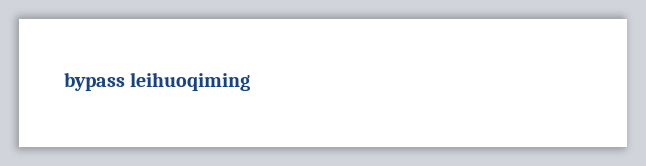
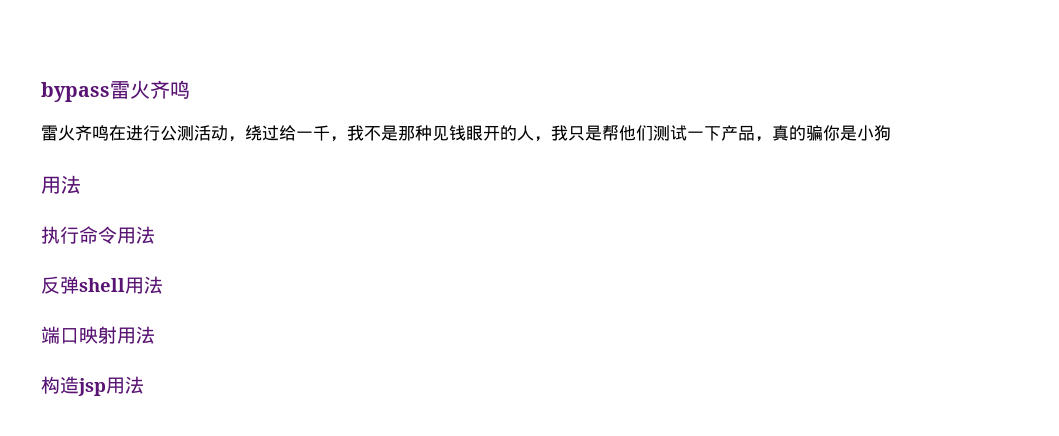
- bypass leihuoqiming
+ bypass雷火齐鸣
+ 雷火齐鸣在进行公测活动，绕过给一千，我不是那种见钱眼开的人，我只是帮他们测试一下产品，真的骗你是小狗
+ 用法
+ 执行命令用法
+ 反弹shell用法
+ 端口映射用法
+ 构造jsp用法

